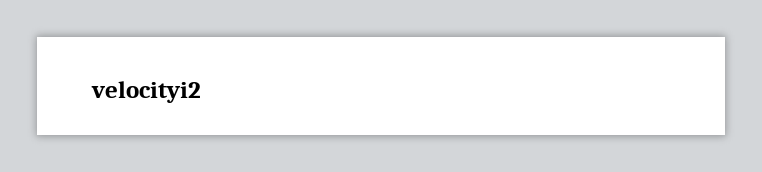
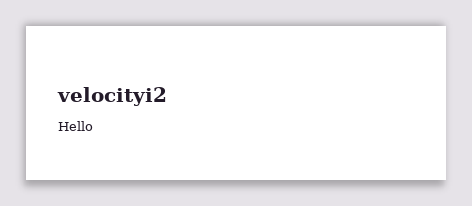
+ Hello

